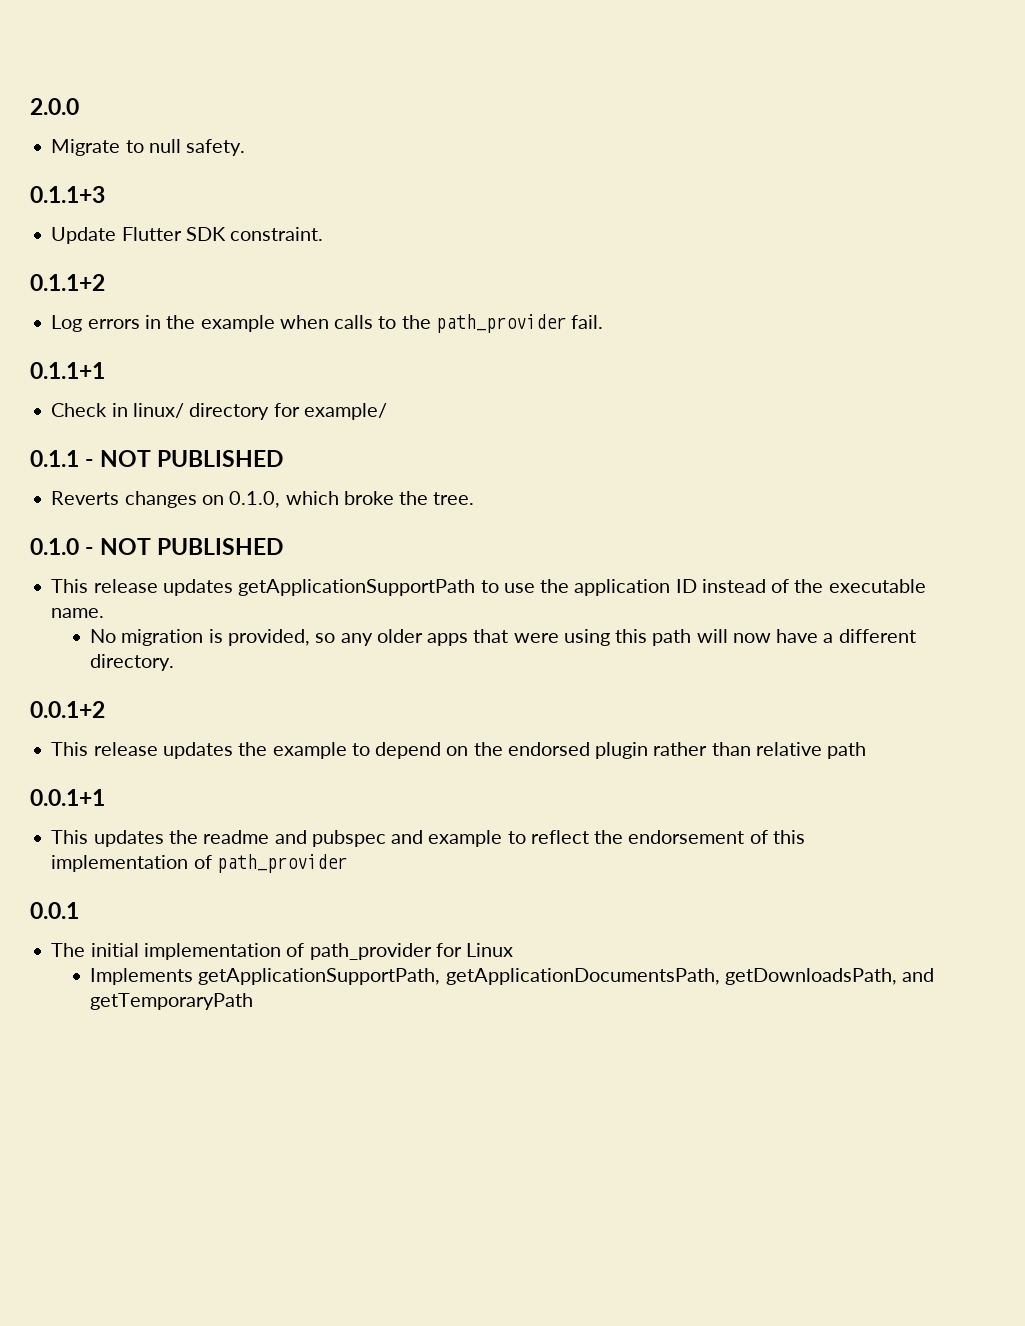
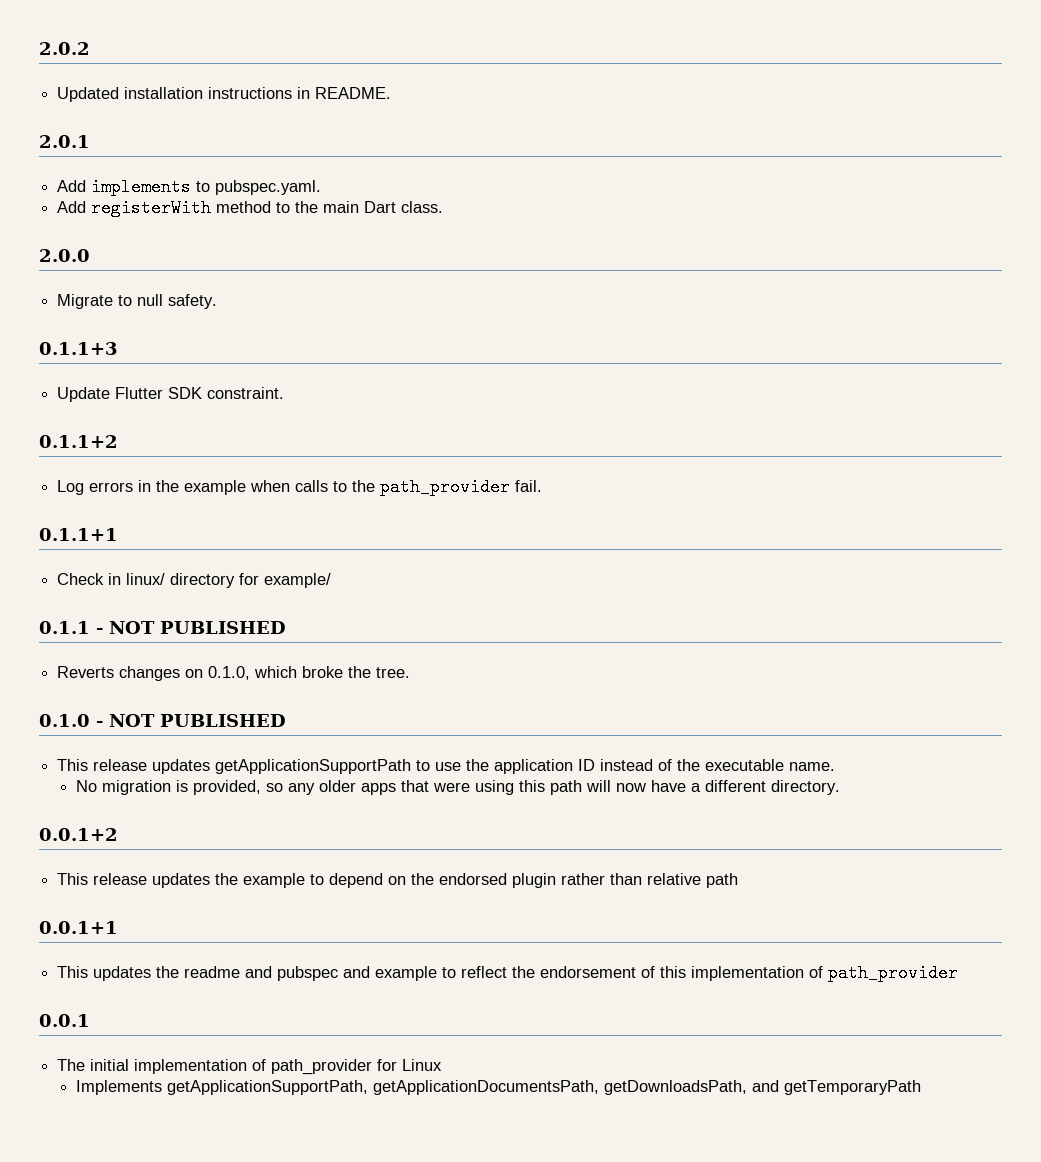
+ 2.0.2
+ Updated installation instructions in README.
+ 2.0.1
+ Add implements to pubspec.yaml.
+ Add registerWith method to the main Dart class.

